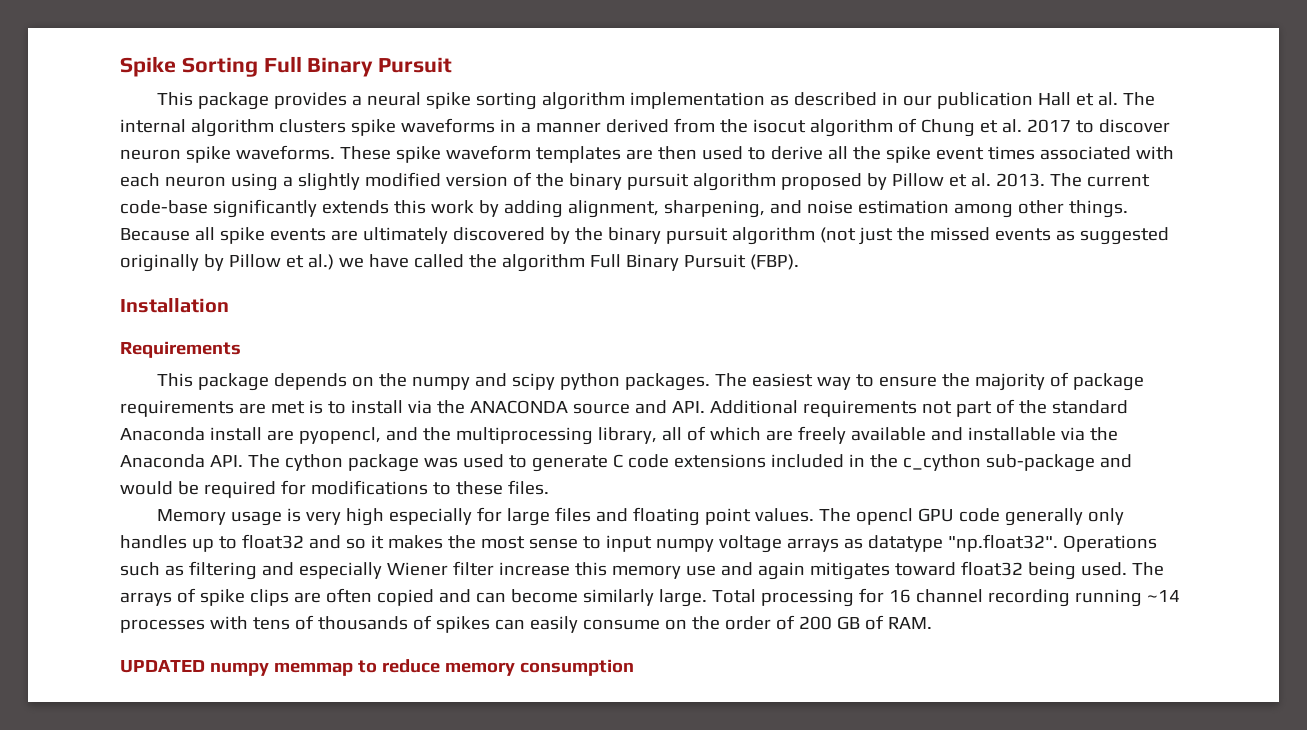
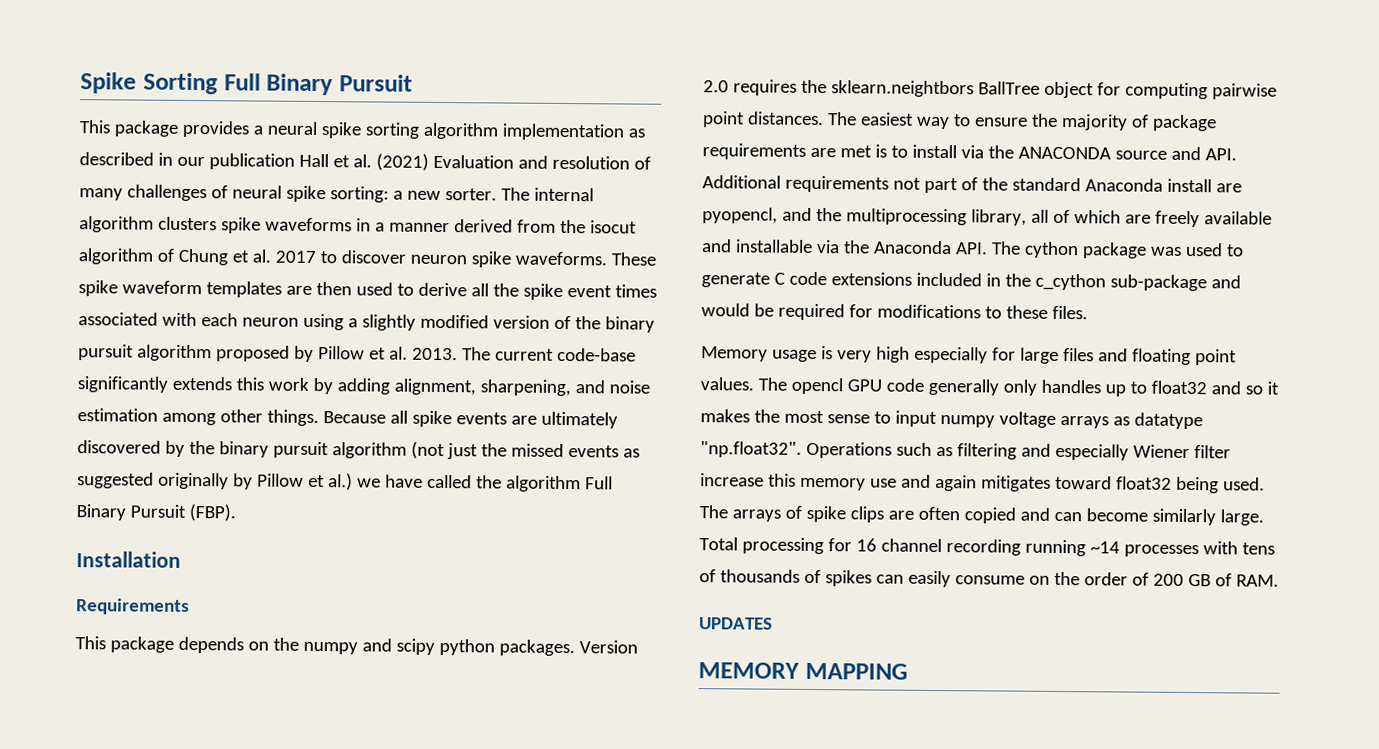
- This package provides a neural spike sorting algorithm implementation as described in our publication Hall et al. The internal algorithm clusters spike waveforms in a manner derived from the isocut algorithm of Chung et al. 2017 to discover neuron spike waveforms.
+ This package provides a neural spike sorting algorithm implementation as described in our publication Hall et al. (2021) Evaluation and resolution of many challenges of neural spike sorting: a new sorter. The internal algorithm clusters spike waveforms in a manner derived from the isocut algorithm of Chung et al. 2017 to discover neuron spike waveforms.
+ Version 2.0 requires the sklearn.neightbors BallTree object for computing pairwise point distances.
- UPDATED numpy memmap to reduce memory consumption
+ UPDATES
+ MEMORY MAPPING

